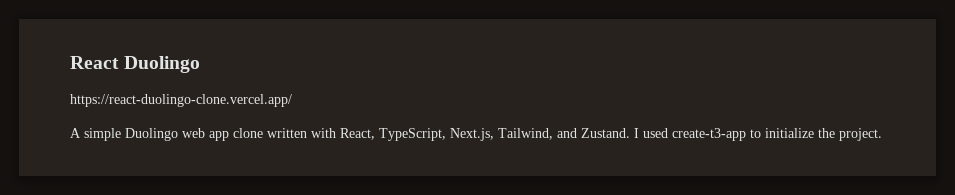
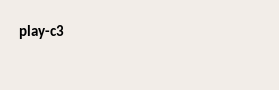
- React Duolingo
- https://react-duolingo-clone.vercel.app/
- A simple Duolingo web app clone written with React, TypeScript, Next.js, Tailwind, and Zustand. I used create-t3-app to initialize the project.
+ play-c3

